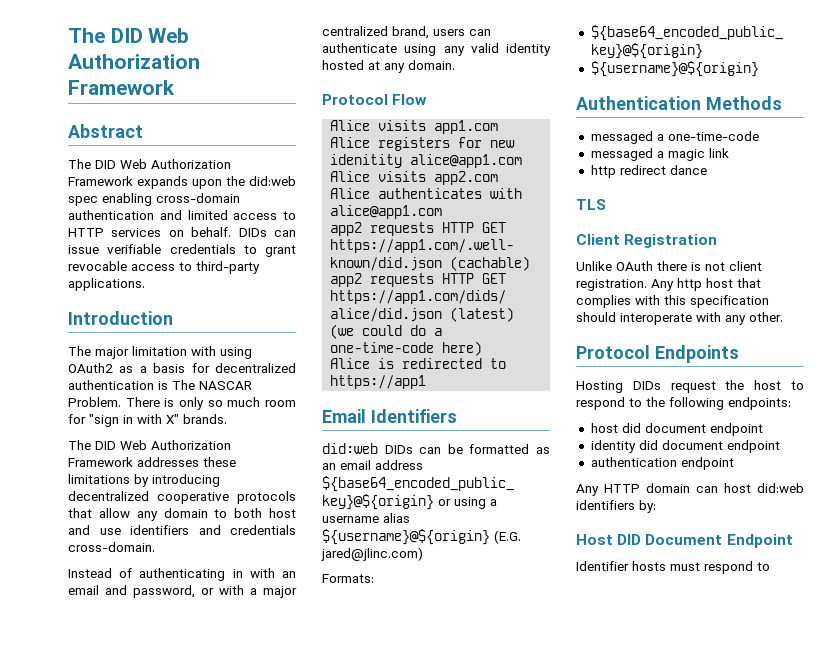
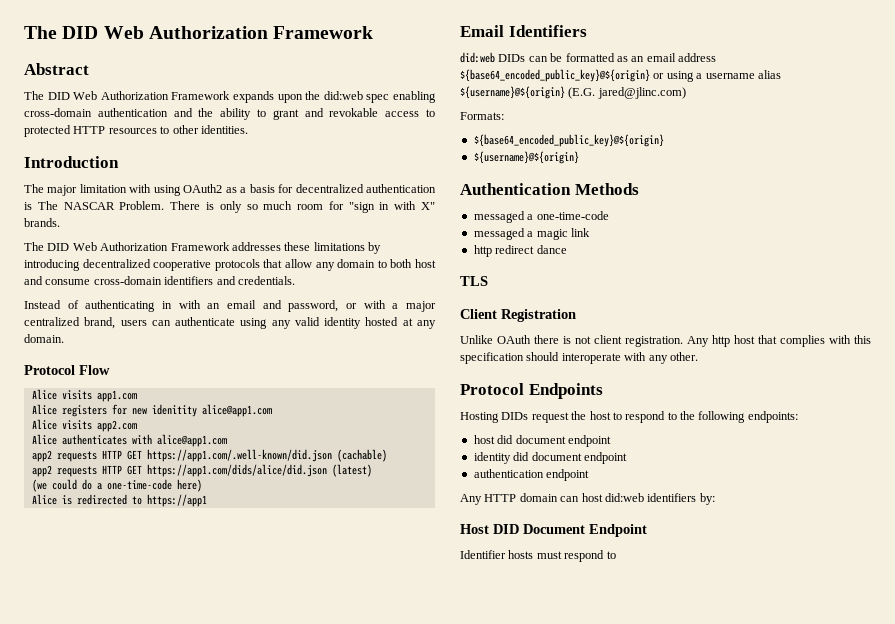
- The DID Web Authorization Framework expands upon the did:web spec enabling cross-domain authentication and limited access to HTTP services on behalf. DIDs can issue verifiable credentials to grant revocable access to third-party applications.
+ The DID Web Authorization Framework expands upon the did:web spec enabling cross-domain authentication and the ability to grant and revokable access to protected HTTP resources to other identities.
- The DID Web Authorization Framework addresses these limitations by introducing decentralized cooperative protocols that allow any domain to both host and use identifiers and credentials cross-domain.
+ The DID Web Authorization Framework addresses these limitations by introducing decentralized cooperative protocols that allow any domain to both host and consume cross-domain identifiers and credentials.

